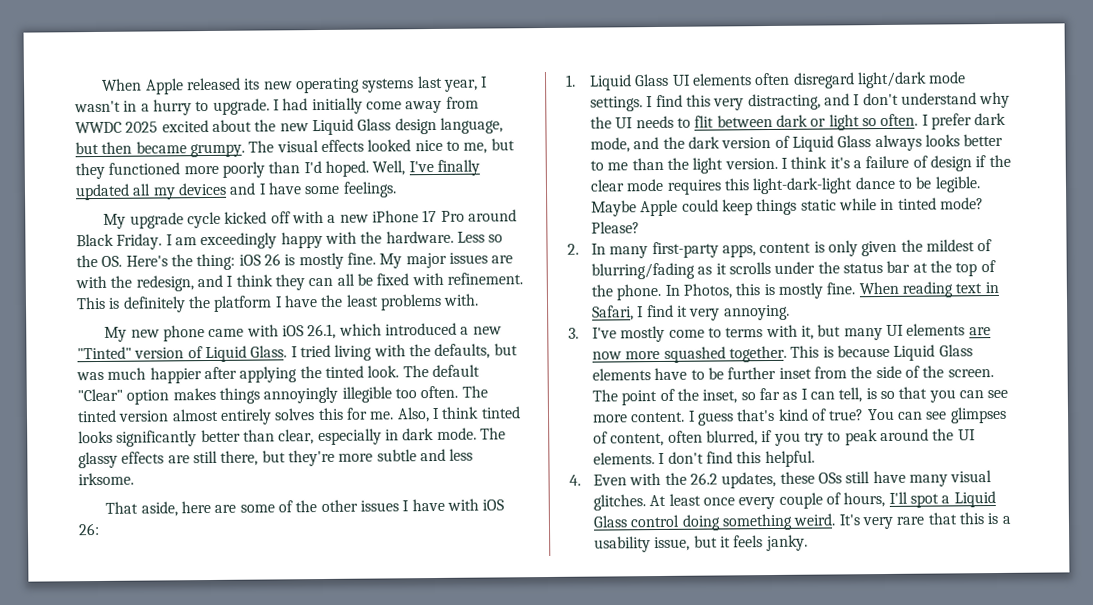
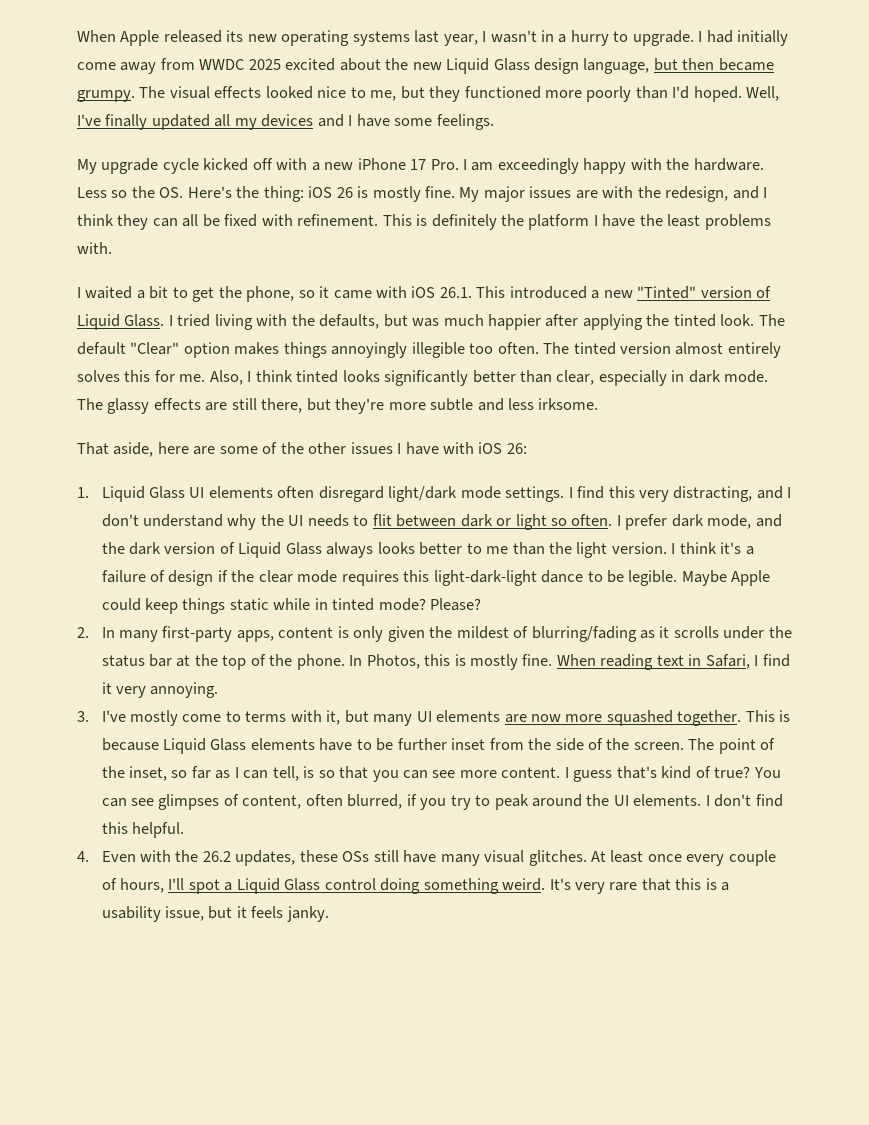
- My upgrade cycle kicked off with a new iPhone 17 Pro around Black Friday. I am exceedingly happy with the hardware.
+ My upgrade cycle kicked off with a new iPhone 17 Pro. I am exceedingly happy with the hardware.
- My new phone came with iOS 26.1, which introduced a new "Tinted" version of Liquid Glass.
+ I waited a bit to get the phone, so it came with iOS 26.1. This introduced a new "Tinted" version of Liquid Glass.

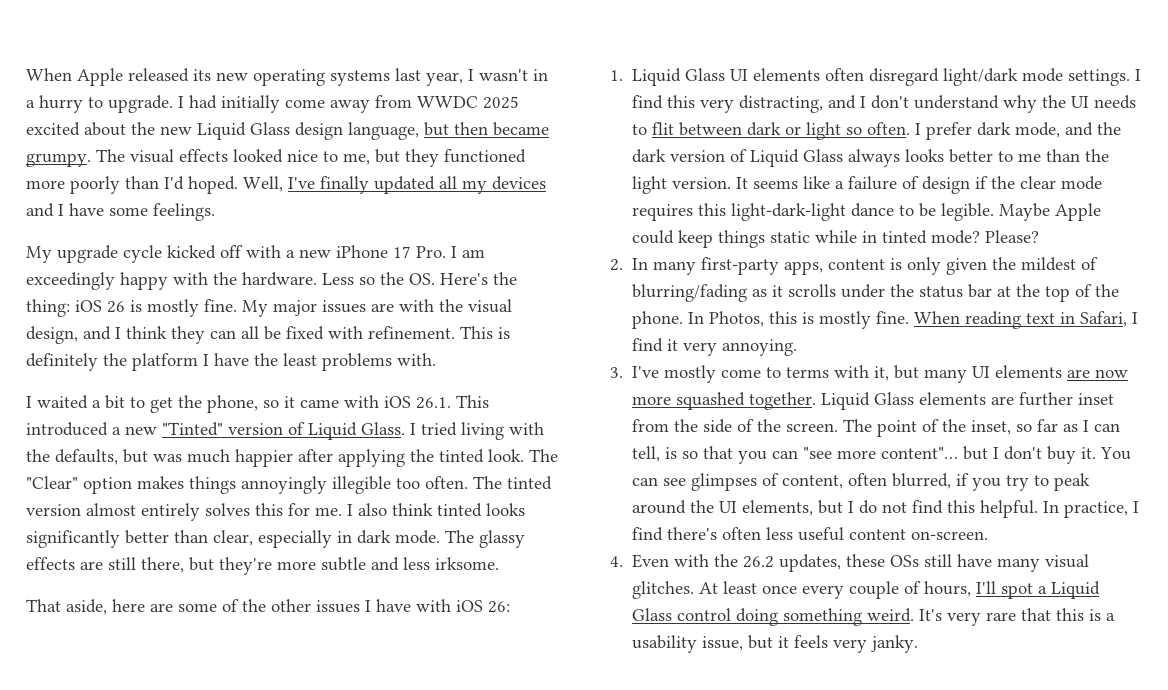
- My major issues are with the redesign, and I think they can all be fixed with refinement.
+ My major issues are with the visual design, and I think they can all be fixed with refinement.
- The default "Clear" option makes things annoyingly illegible too often.
+ The "Clear" option makes things annoyingly illegible too often.
- Also, I think tinted looks significantly better than clear, especially in dark mode.
+ I also think tinted looks significantly better than clear, especially in dark mode.
- I think it's a failure of design if the clear mode requires this light-dark-light dance to be legible.
+ It seems like a failure of design if the clear mode requires this light-dark-light dance to be legible.
- This is because Liquid Glass elements have to be further inset from the side of the screen.
+ Liquid Glass elements are further inset from the side of the screen.
- The point of the inset, so far as I can tell, is so that you can see more content. I guess that's kind of true?
+ The point of the inset, so far as I can tell, is so that you can "see more content"… but I don't buy it.
- You can see glimpses of content, often blurred, if you try to peak around the UI elements. I don't find this helpful.
+ You can see glimpses of content, often blurred, if you try to peak around the UI elements, but I do not find this helpful. In practice, I find there's often less useful content on-screen.
- It's very rare that this is a usability issue, but it feels janky.
+ It's very rare that this is a usability issue, but it feels very janky.

